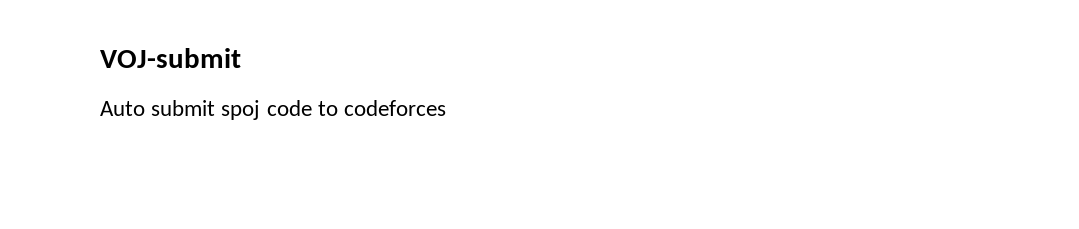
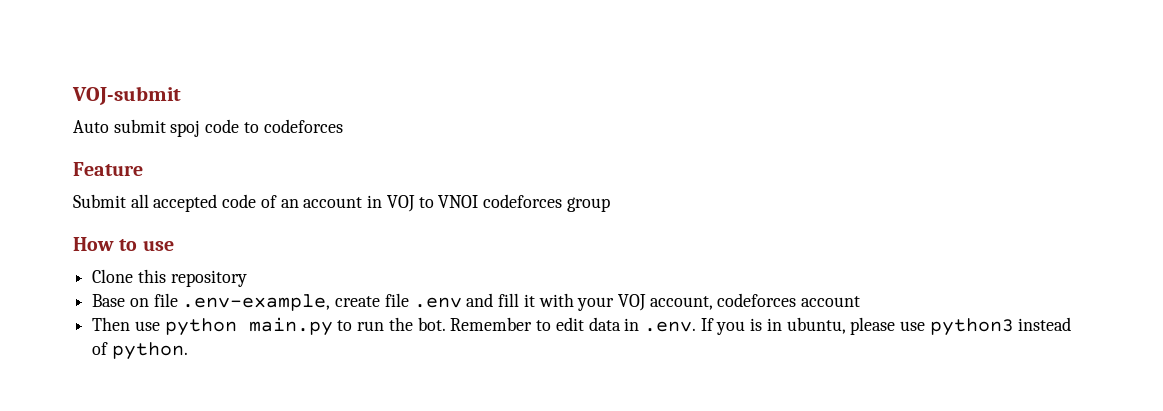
+ Feature
+ Submit all accepted code of an account in VOJ to VNOI codeforces group
+ How to use
+ Clone this repository
+ Base on file .env-example, create file .env and fill it with your VOJ account, codeforces account
+ Then use python main.py to run the bot. Remember to edit data in .env. If you is in ubuntu, please use python3 instead of python.

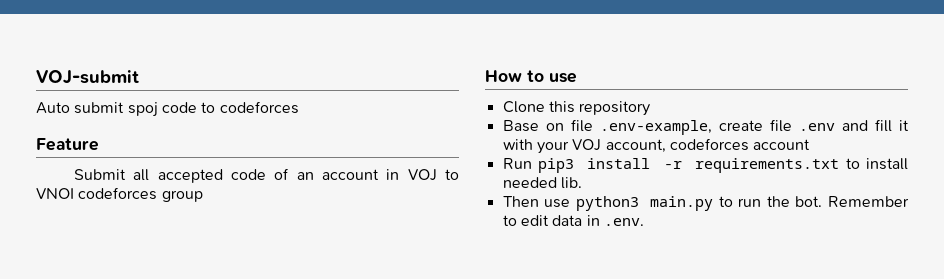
+ Run pip3 install -r requirements.txt to install needed lib.
- Then use python main.py to run the bot.
+ Then use python3 main.py to run the bot.
- Remember to edit data in .env. If you is in ubuntu, please use python3 instead of python.
+ Remember to edit data in .env.

